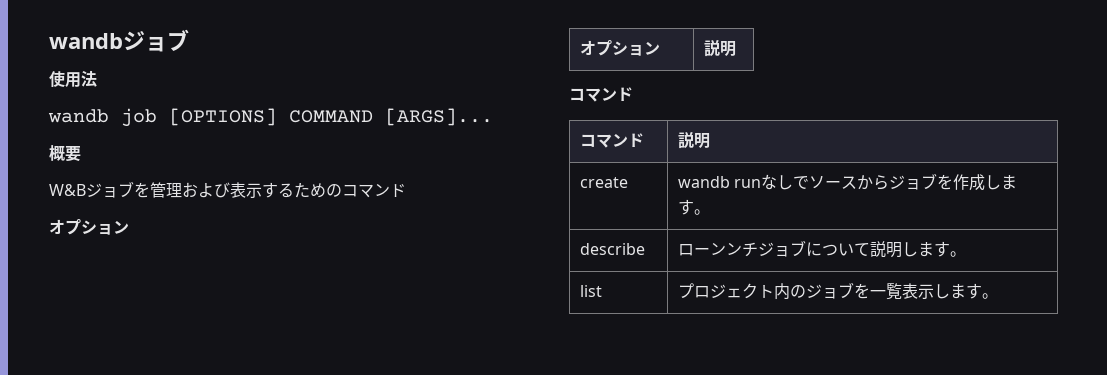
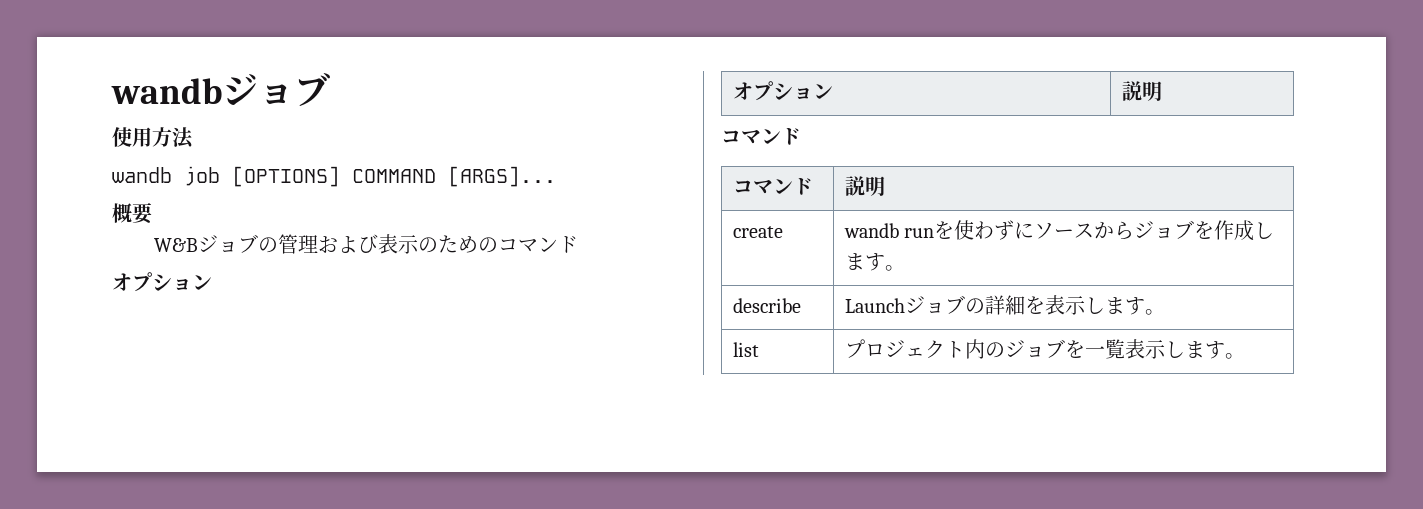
- 使用法
+ 使用方法
- W&Bジョブを管理および表示するためのコマンド
+ W&Bジョブの管理および表示のためのコマンド
- create | wandb runなしでソースからジョブを作成します。
+ create | wandb runを使わずにソースからジョブを作成します。
- describe | ローンンチジョブについて説明します。
+ describe | Launchジョブの詳細を表示します。

